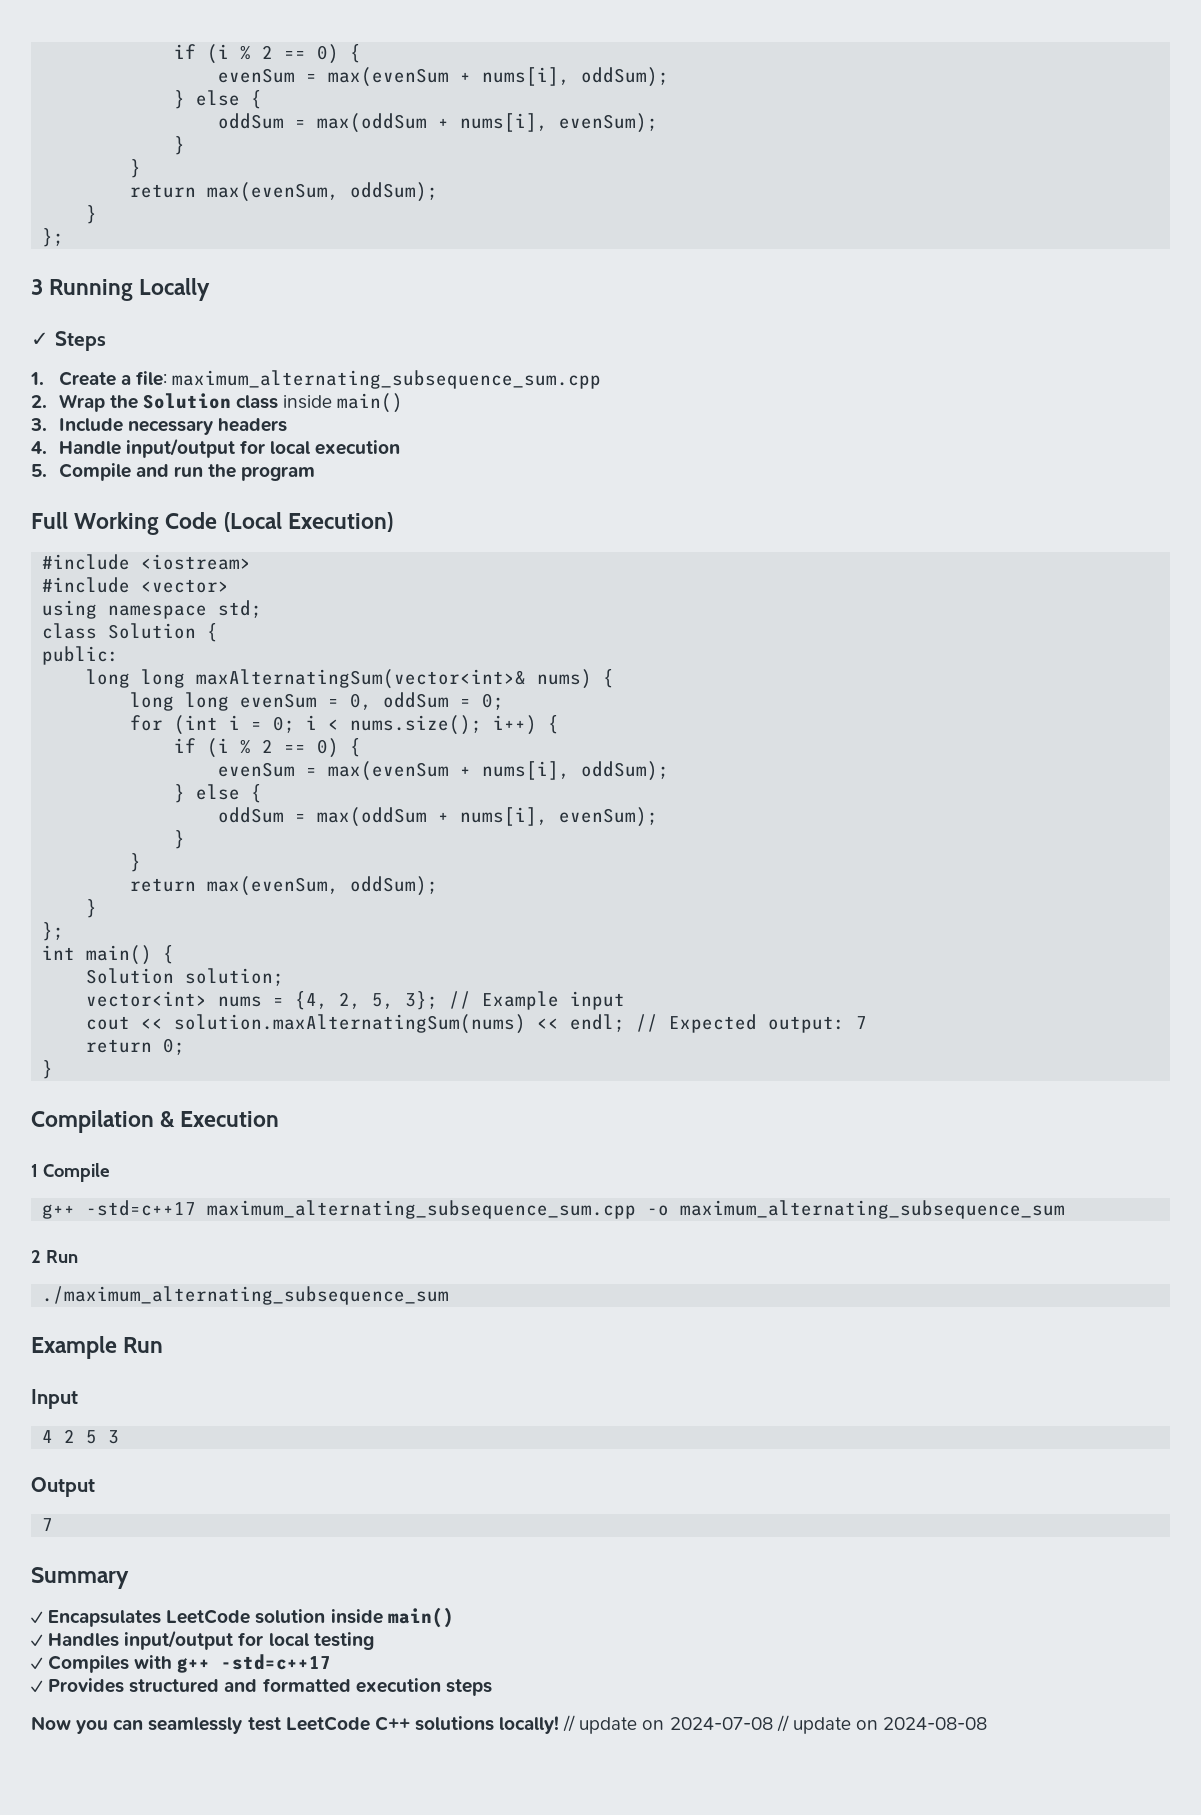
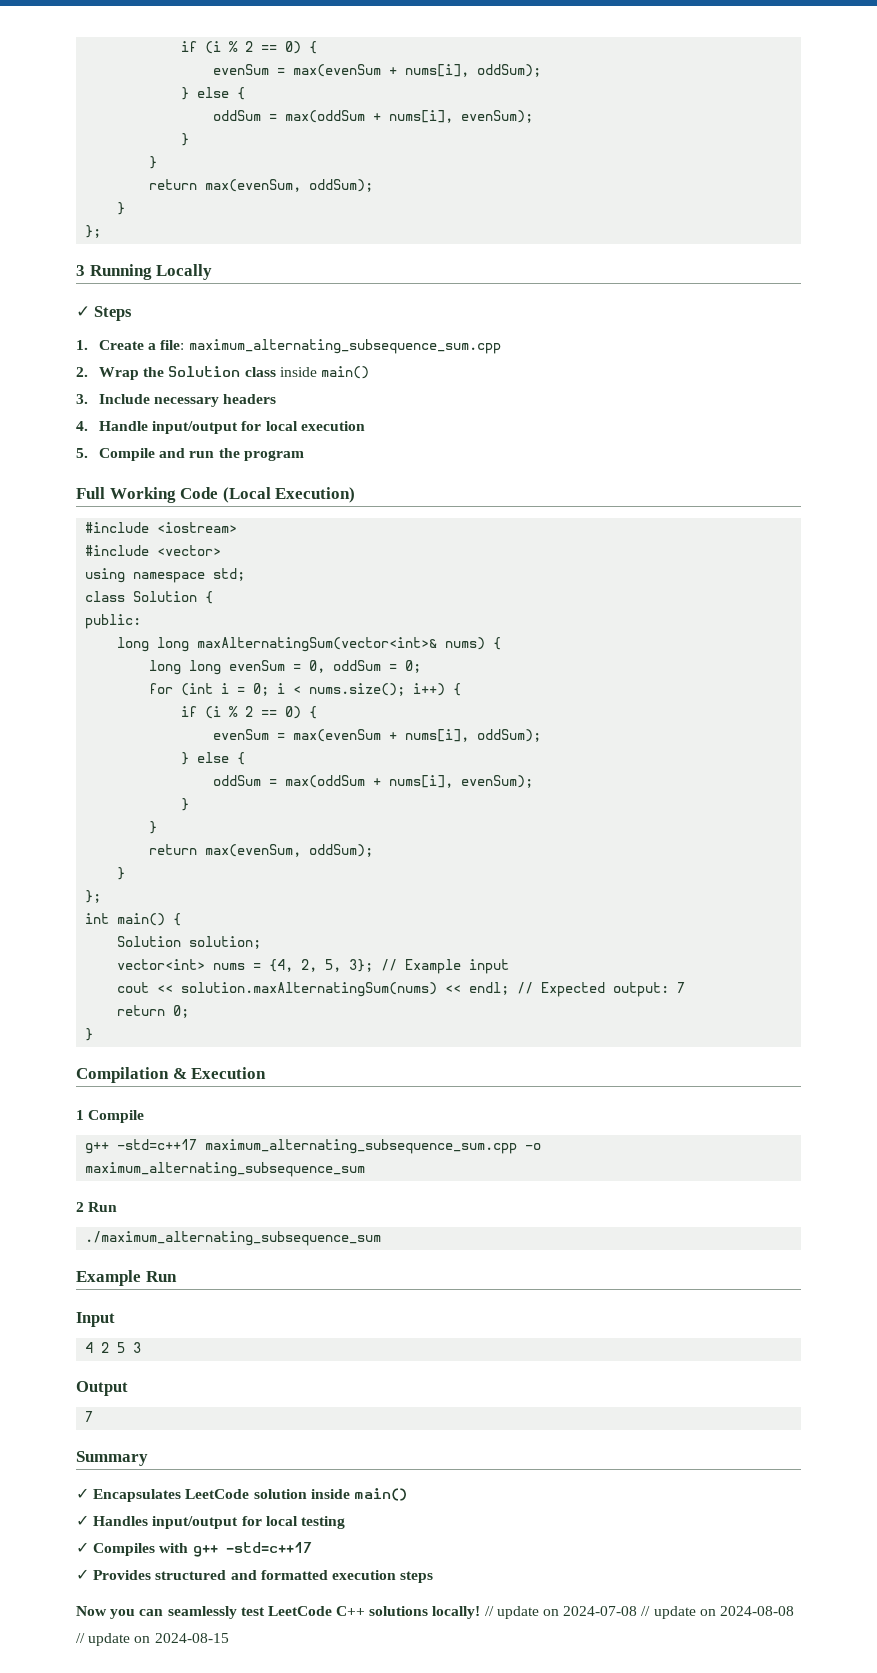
- // update on 2024-07-08 // update on 2024-08-08
+ // update on 2024-07-08 // update on 2024-08-08 // update on 2024-08-15

